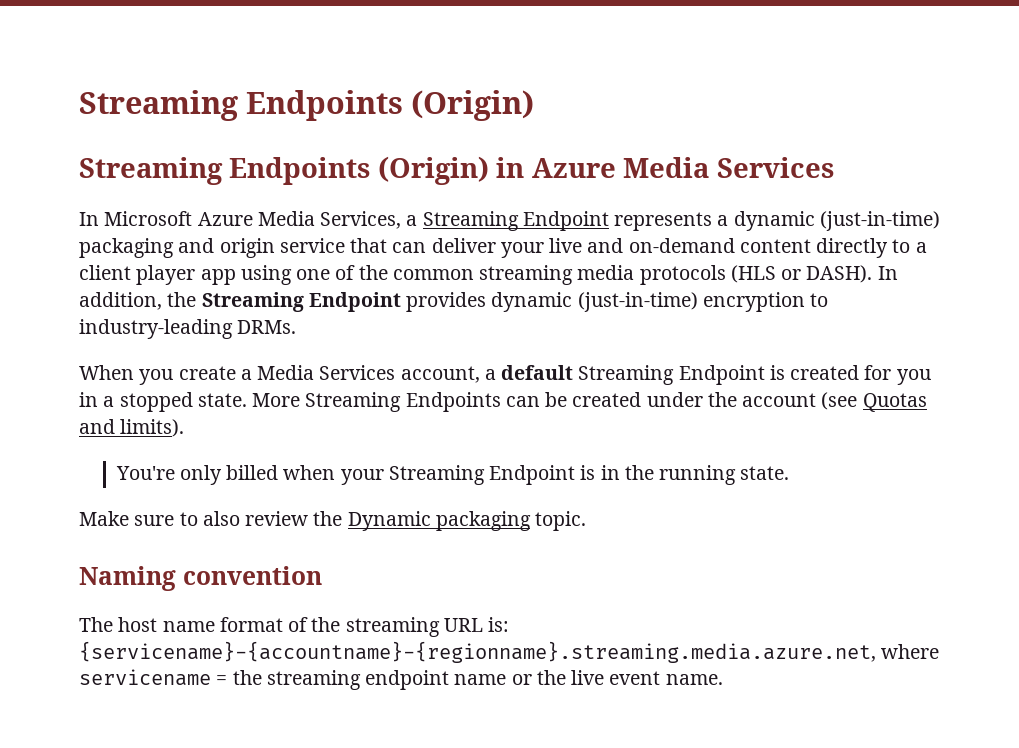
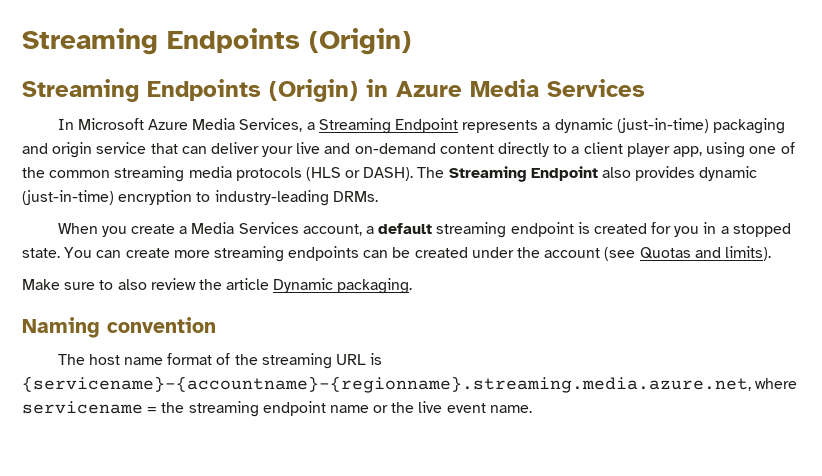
- In Microsoft Azure Media Services, a Streaming Endpoint represents a dynamic (just-in-time) packaging and origin service that can deliver your live and on-demand content directly to a client player app using one of the common streaming media protocols (HLS or DASH).
+ In Microsoft Azure Media Services, a Streaming Endpoint represents a dynamic (just-in-time) packaging and origin service that can deliver your live and on-demand content directly to a client player app, using one of the common streaming media protocols (HLS or DASH).
- In addition, the Streaming Endpoint provides dynamic (just-in-time) encryption to industry-leading DRMs.
+ The Streaming Endpoint also provides dynamic (just-in-time) encryption to industry-leading DRMs.
- When you create a Media Services account, a default Streaming Endpoint is created for you in a stopped state.
+ When you create a Media Services account, a default streaming endpoint is created for you in a stopped state.
- More Streaming Endpoints can be created under the account (see Quotas and limits).
+ You can create more streaming endpoints can be created under the account (see Quotas and limits).
- You're only billed when your Streaming Endpoint is in the running state.
- Make sure to also review the Dynamic packaging topic.
+ Make sure to also review the article Dynamic packaging.
- The host name format of the streaming URL is: {servicename}-{accountname}-{regionname}.streaming.media.azure.net, where servicename = the streaming endpoint name or the live event name.
+ The host name format of the streaming URL is {servicename}-{accountname}-{regionname}.streaming.media.azure.net, where servicename = the streaming endpoint name or the live event name.

